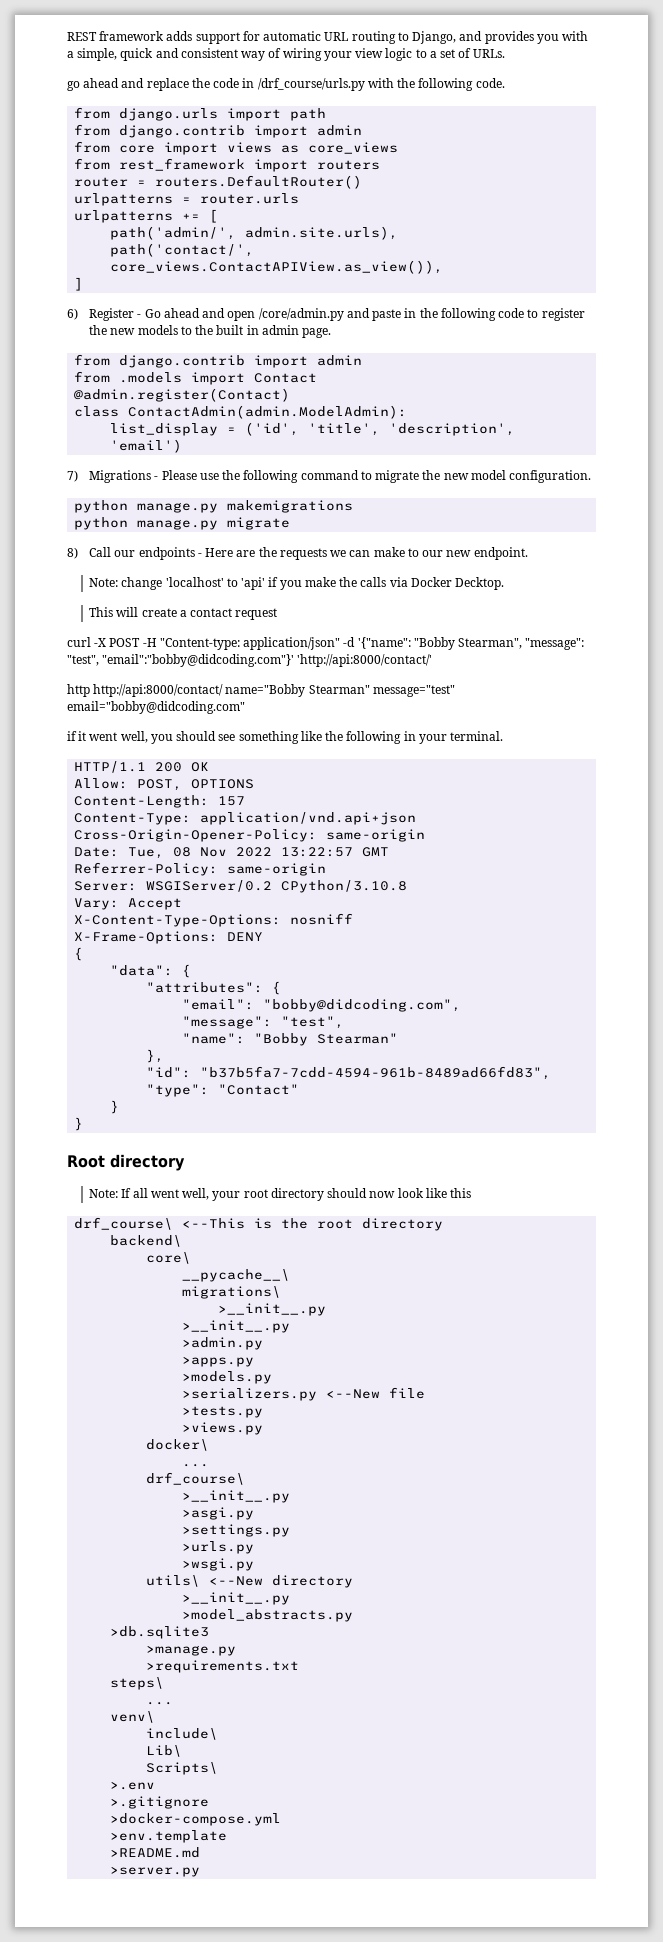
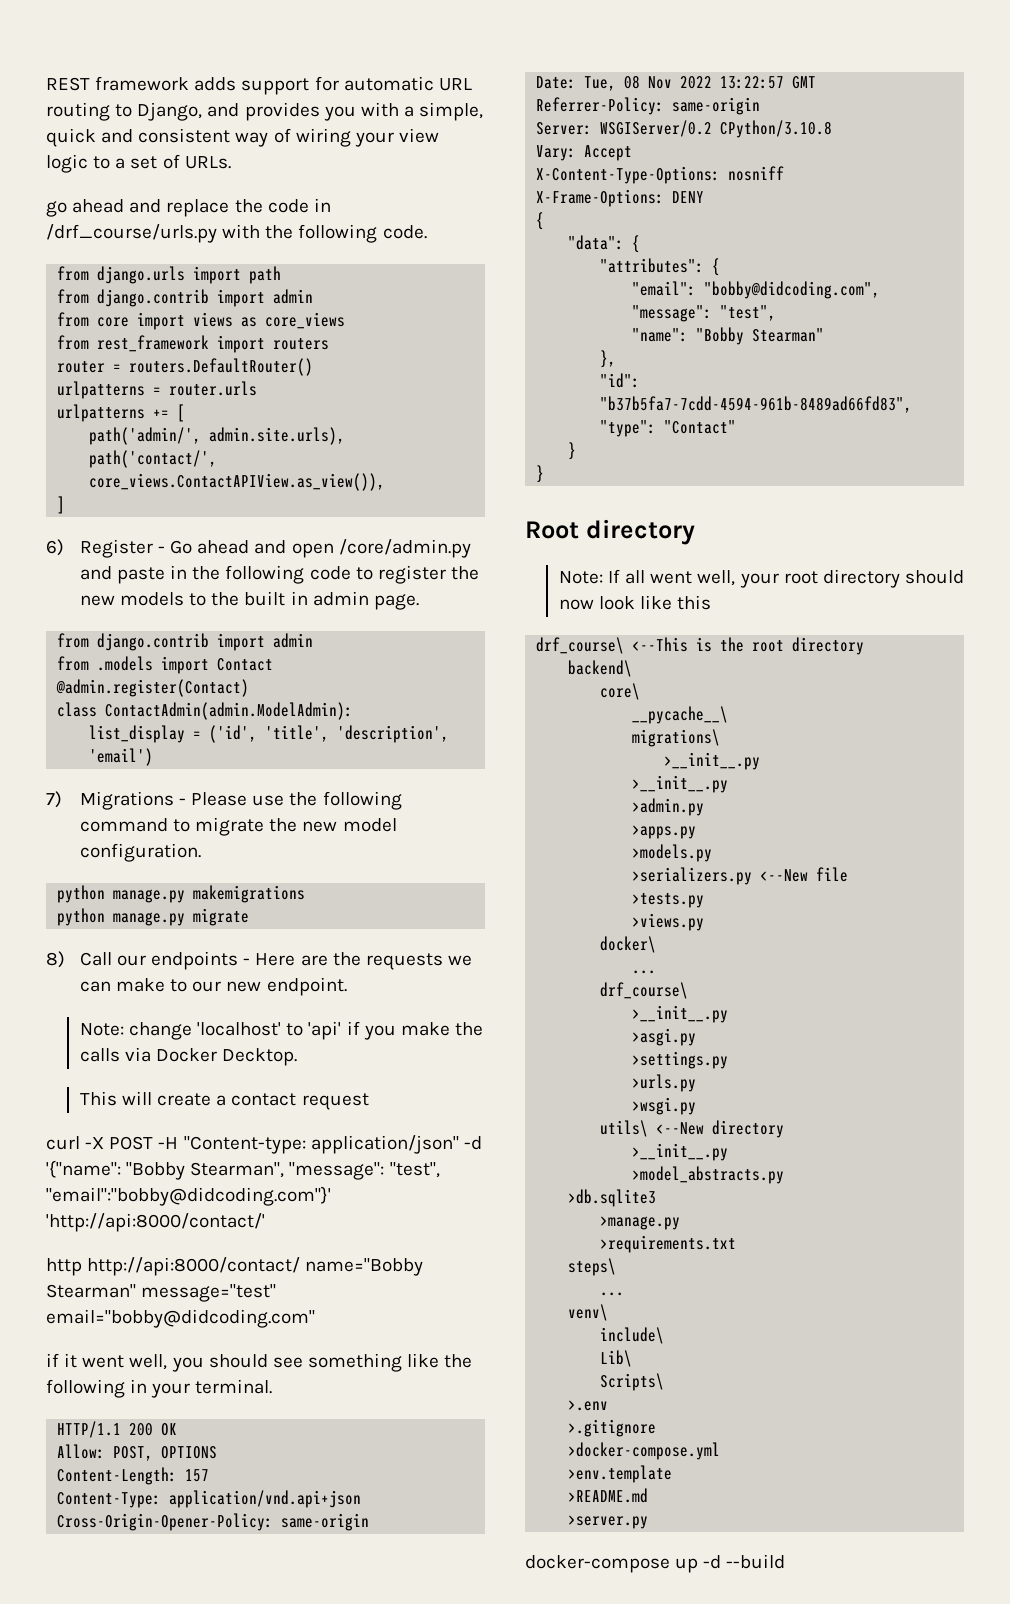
+ docker-compose up -d --build

